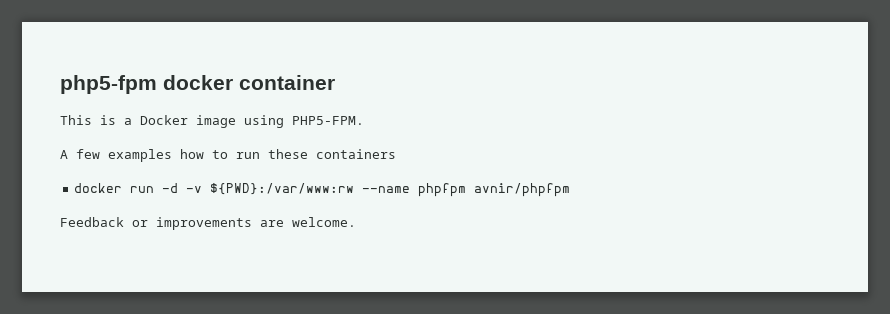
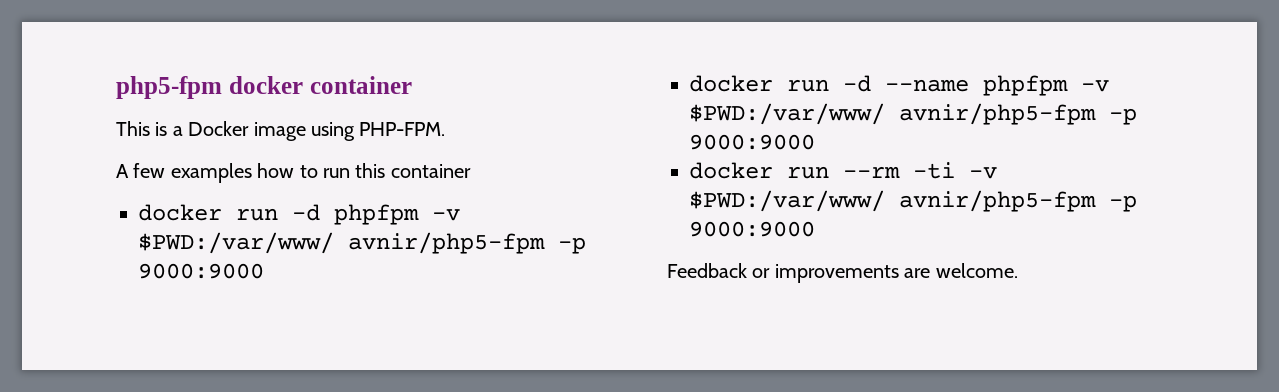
- This is a Docker image using PHP5-FPM.
+ This is a Docker image using PHP-FPM.
- A few examples how to run these containers
- docker run -d -v ${PWD}:/var/www:rw --name phpfpm avnir/phpfpm
+ A few examples how to run this container
+ docker run -d phpfpm -v $PWD:/var/www/ avnir/php5-fpm -p 9000:9000
+ docker run -d --name phpfpm -v $PWD:/var/www/ avnir/php5-fpm -p 9000:9000
+ docker run --rm -ti -v $PWD:/var/www/ avnir/php5-fpm -p 9000:9000

